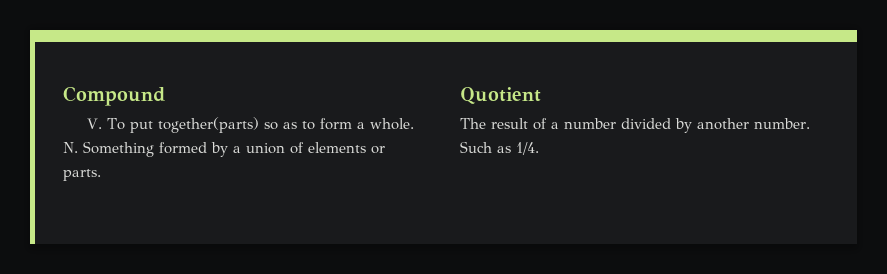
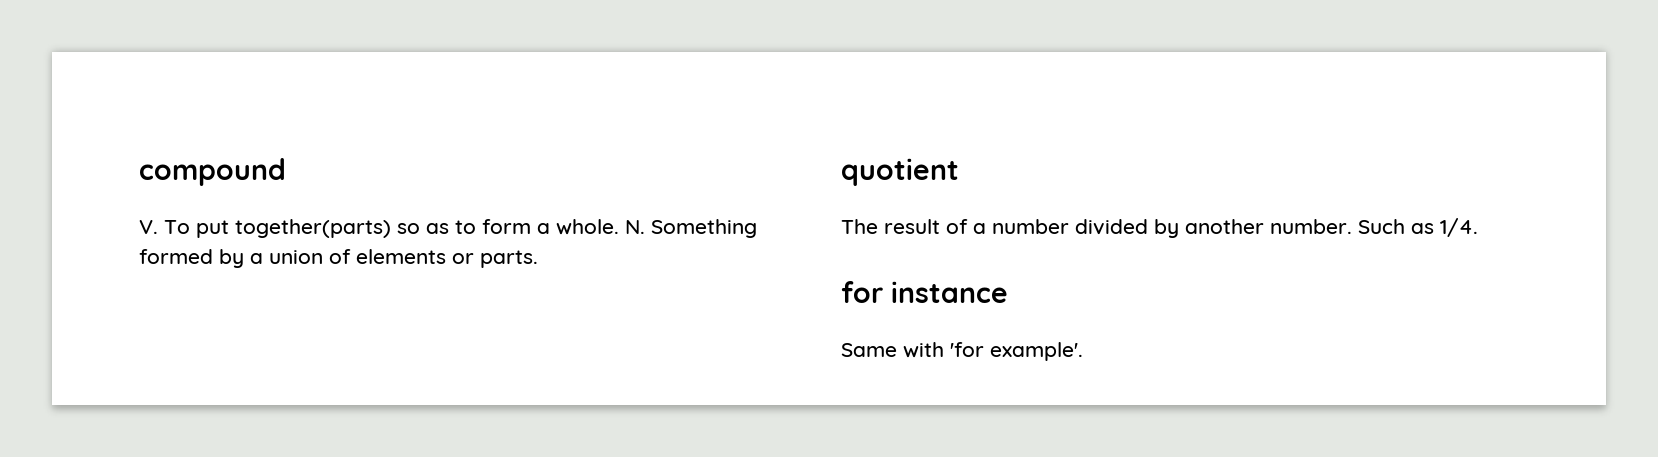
- Compound
+ compound
- Quotient
+ quotient
+ for instance
+ Same with 'for example'.

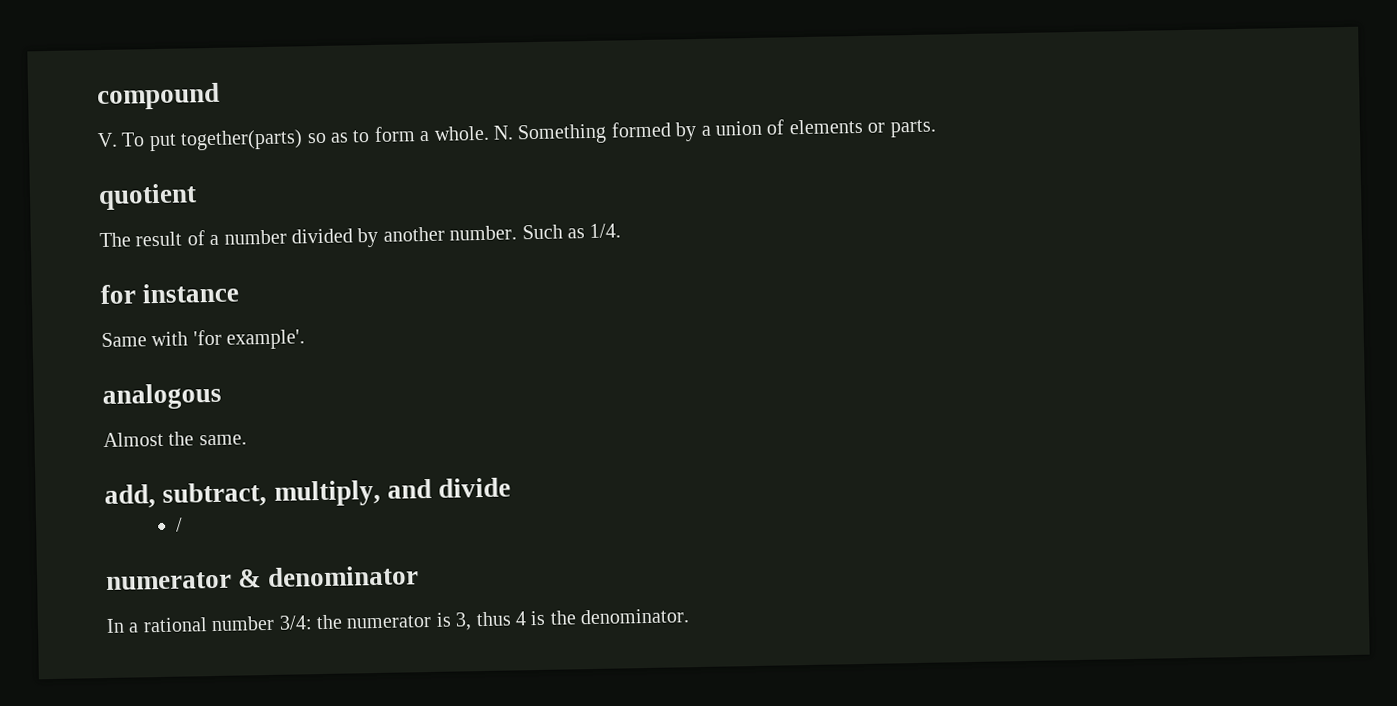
+ analogous
+ Almost the same.
+ add, subtract, multiply, and divide
+ /
+ numerator & denominator
+ In a rational number 3/4: the numerator is 3, thus 4 is the denominator.

